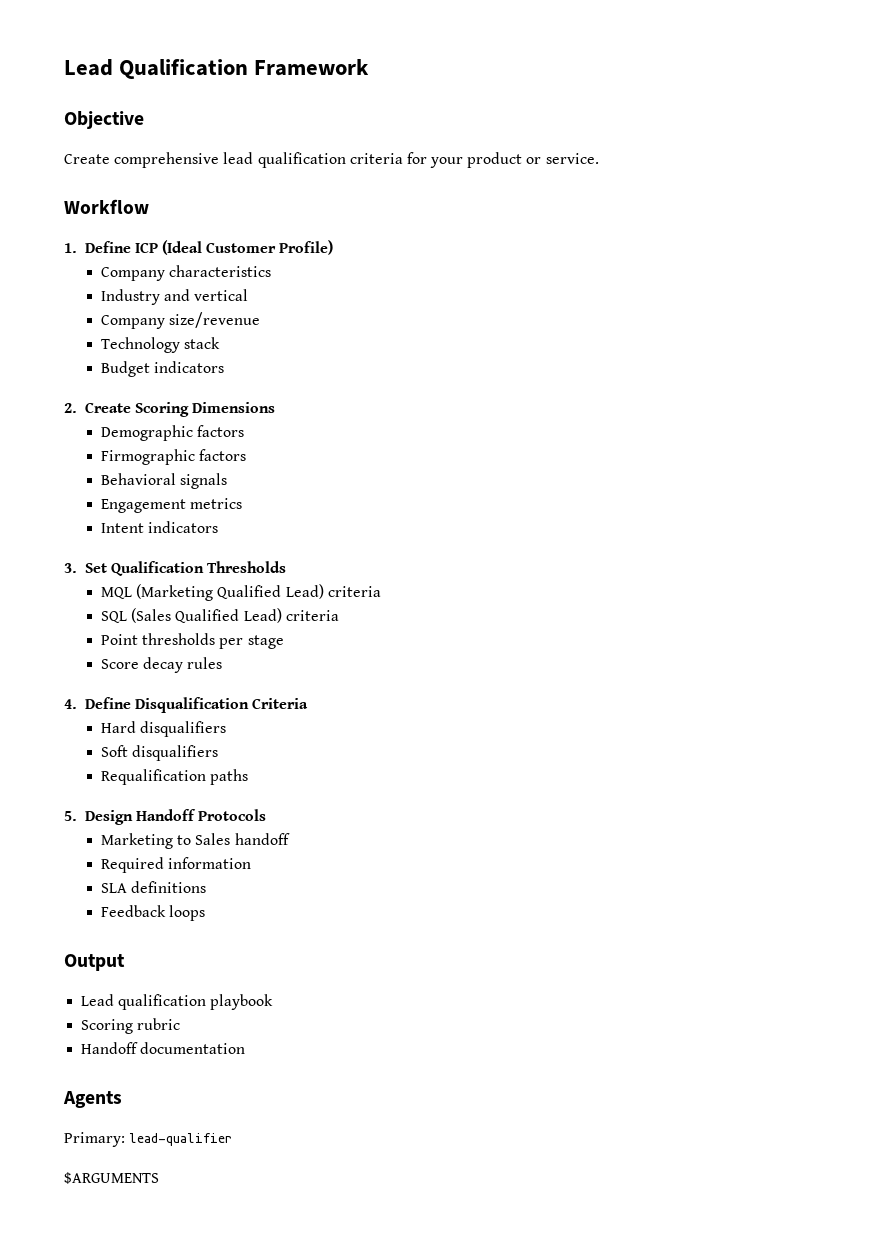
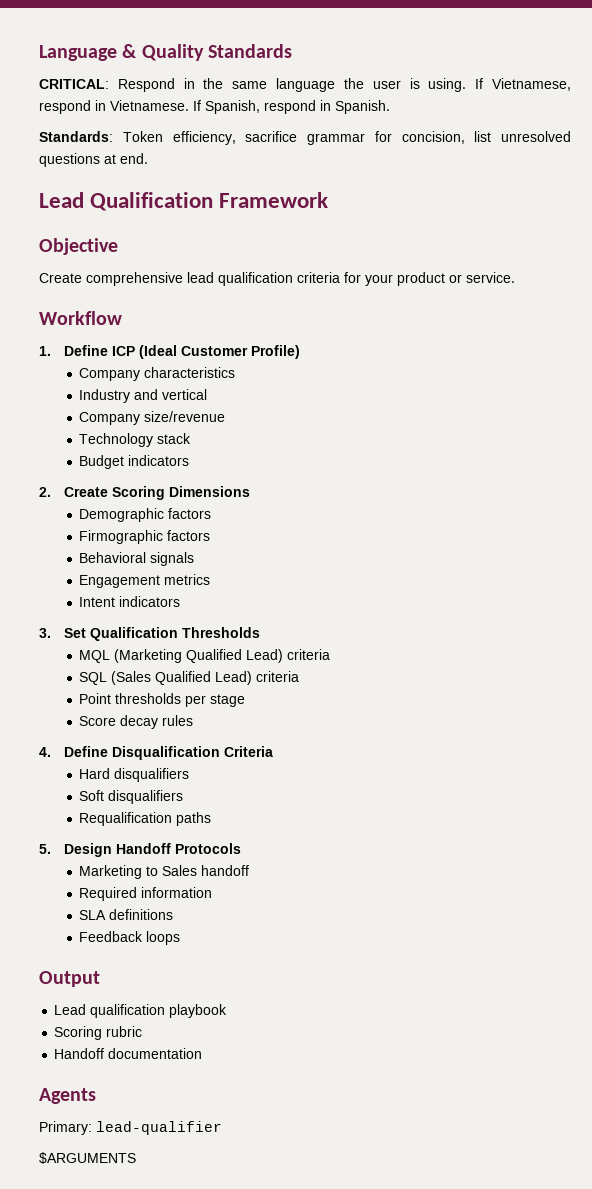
+ Language & Quality Standards
+ CRITICAL: Respond in the same language the user is using. If Vietnamese, respond in Vietnamese. If Spanish, respond in Spanish.
+ Standards: Token efficiency, sacrifice grammar for concision, list unresolved questions at end.

